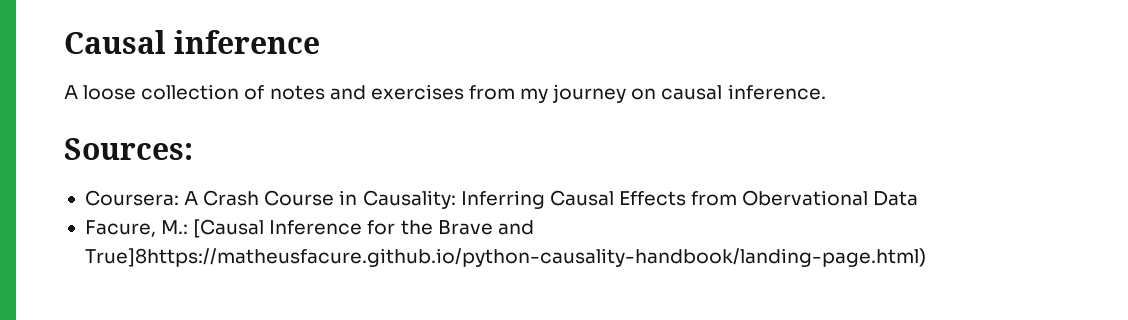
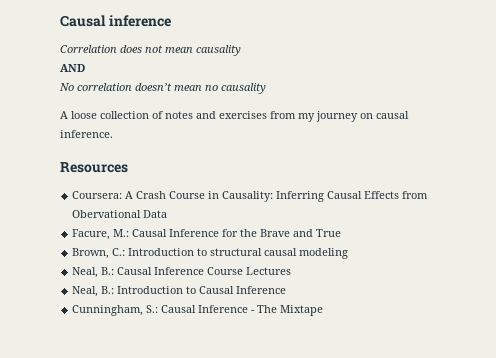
+ Correlation does not mean causality
+ AND
+ No correlation doesn’t mean no causality
- Sources:
+ Resources
- Facure, M.: [Causal Inference for the Brave and True]8https://matheusfacure.github.io/python-causality-handbook/landing-page.html)
+ Facure, M.: Causal Inference for the Brave and True
+ Brown, C.: Introduction to structural causal modeling
+ Neal, B.: Causal Inference Course Lectures
+ Neal, B.: Introduction to Causal Inference
+ Cunningham, S.: Causal Inference - The Mixtape

